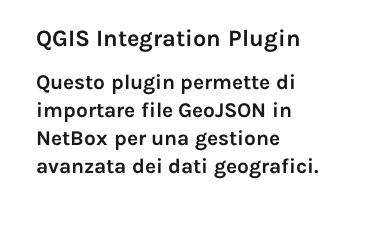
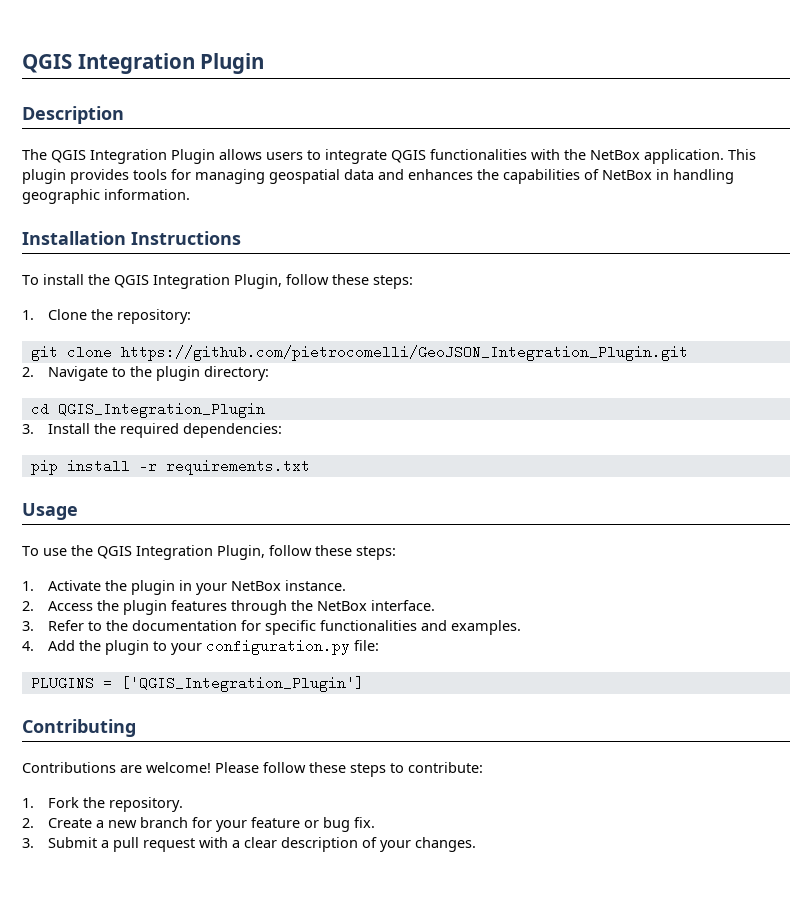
- Questo plugin permette di importare file GeoJSON in NetBox per una gestione avanzata dei dati geografici.
+ Description
+ The QGIS Integration Plugin allows users to integrate QGIS functionalities with the NetBox application. This plugin provides tools for managing geospatial data and enhances the capabilities of NetBox in handling geographic information.
+ Installation Instructions
+ To install the QGIS Integration Plugin, follow these steps:
+ 1. Clone the repository:
+ git clone https://github.com/pietrocomelli/GeoJSON_Integration_Plugin.git
+ 2. Navigate to the plugin directory:
+ cd QGIS_Integration_Plugin
+ 3. Install the required dependencies:
+ pip install -r requirements.txt
+ Usage
+ To use the QGIS Integration Plugin, follow these steps:
+ 1. Activate the plugin in your NetBox instance.
+ 2. Access the plugin features through the NetBox interface.
+ 3. Refer to the documentation for specific functionalities and examples.
+ 4. Add the plugin to your configuration.py file:
+ PLUGINS = ['QGIS_Integration_Plugin']
+ Contributing
+ Contributions are welcome! Please follow these steps to contribute:
+ 1. Fork the repository.
+ 2. Create a new branch for your feature or bug fix.
+ 3. Submit a pull request with a clear description of your changes.

